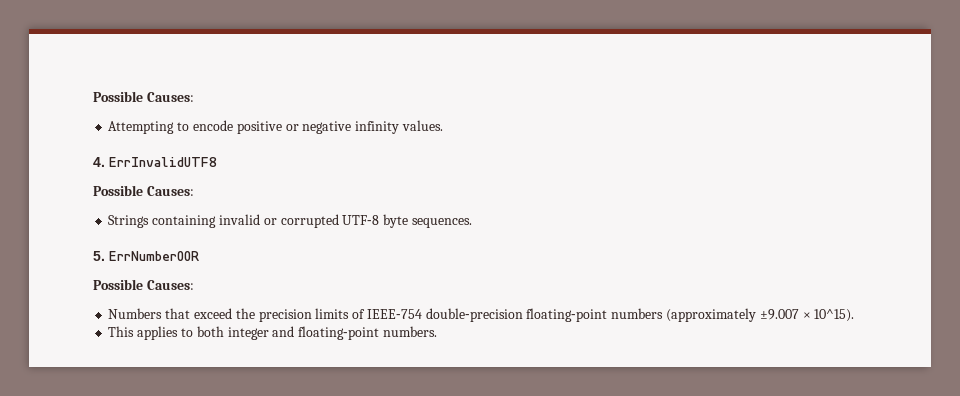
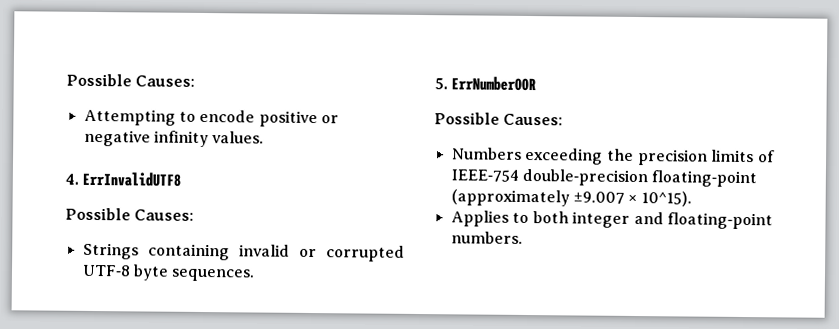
- Numbers that exceed the precision limits of IEEE‑754 double‑precision floating‑point numbers (approximately ±9.007 × 10^15).
+ Numbers exceeding the precision limits of IEEE‑754 double‑precision floating‑point (approximately ±9.007 × 10^15).
- This applies to both integer and floating‑point numbers.
+ Applies to both integer and floating‑point numbers.

